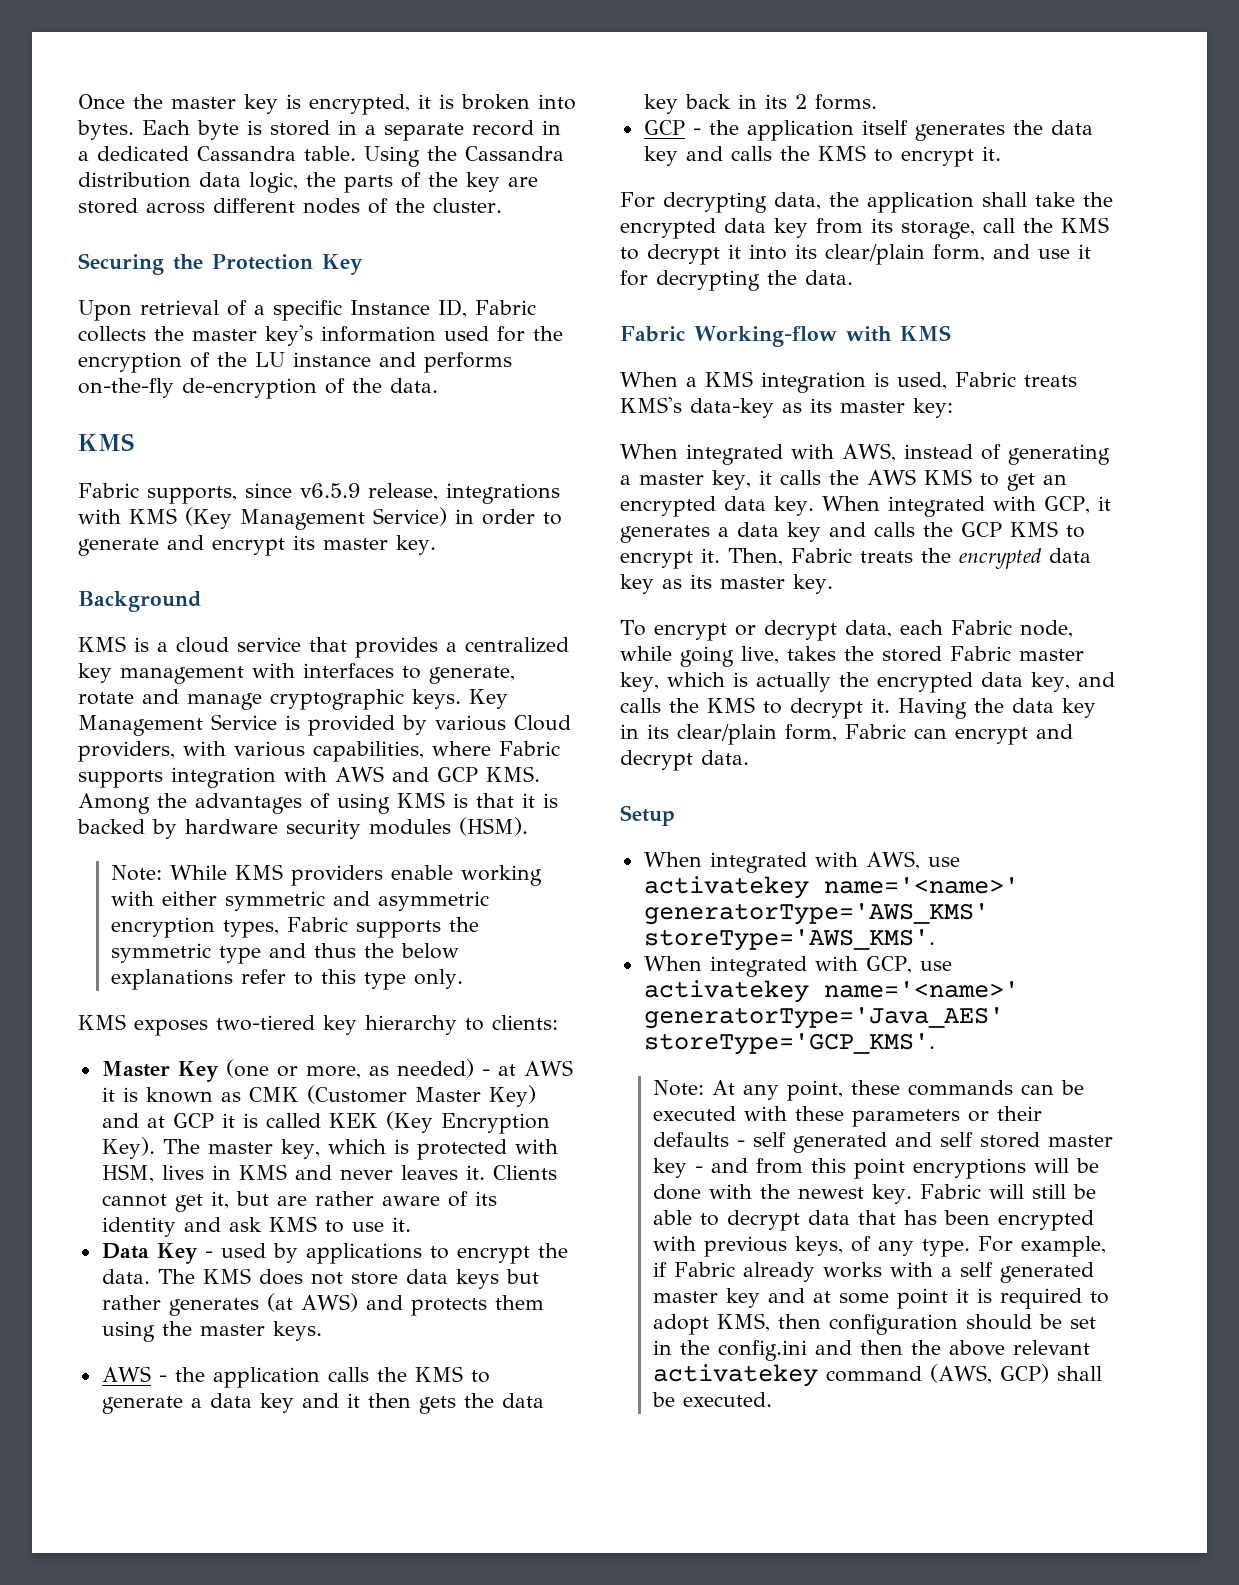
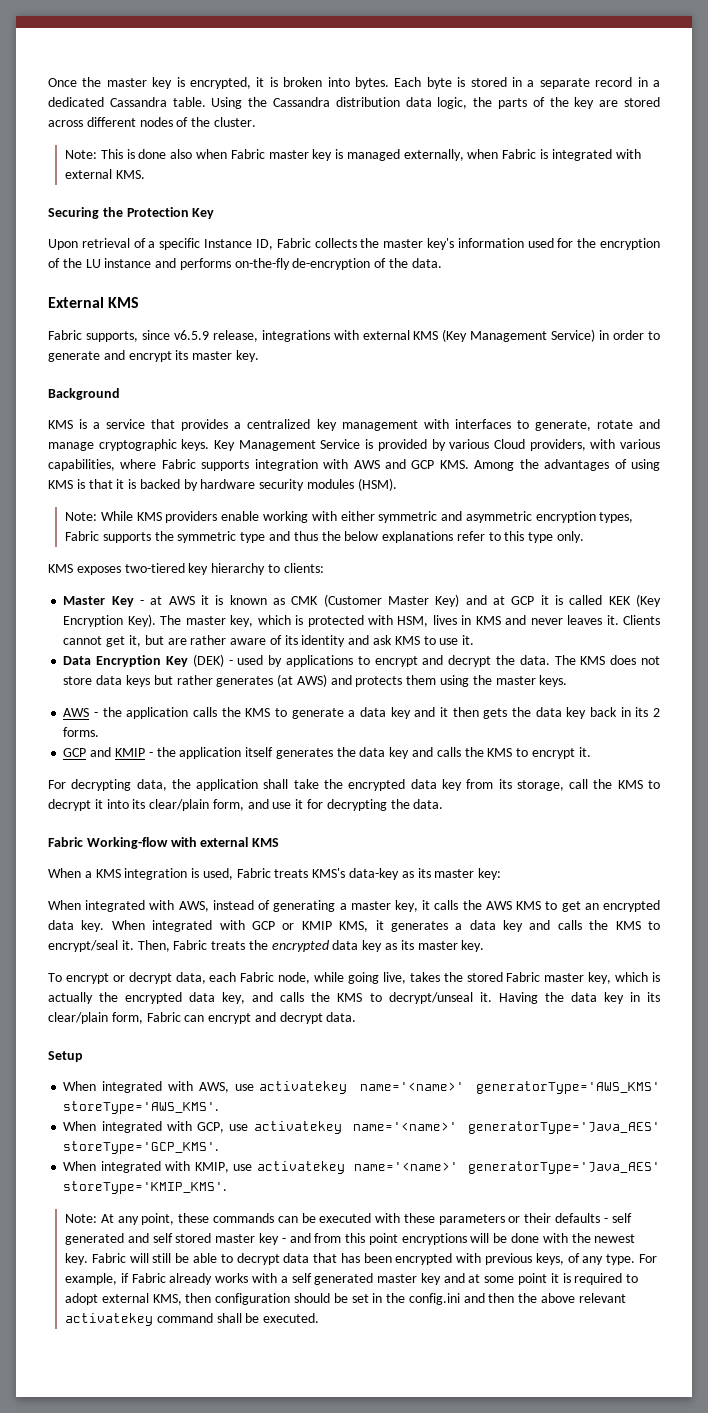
+ Note: This is done also when Fabric master key is managed externally, when Fabric is integrated with external KMS.
  Upon retrieval of a specific Instance ID, Fabric collects the master key's information used for the encryption of the LU instance and performs on-the-fly de-encryption of the data.
- KMS
+ External KMS
- Fabric supports, since v6.5.9 release, integrations with KMS (Key Management Service) in order to generate and encrypt its master key.
+ Fabric supports, since v6.5.9 release, integrations with external KMS (Key Management Service) in order to generate and encrypt its master key.
- KMS is a cloud service that provides a centralized key management with interfaces to generate, rotate and manage cryptographic keys.
+ KMS is a service that provides a centralized key management with interfaces to generate, rotate and manage cryptographic keys.
- Master Key (one or more, as needed) - at AWS it is known as CMK (Customer Master Key) and at GCP it is called KEK (Key Encryption Key).
+ Master Key - at AWS it is known as CMK (Customer Master Key) and at GCP it is called KEK (Key Encryption Key).
- Data Key - used by applications to encrypt the data.
+ Data Encryption Key (DEK) - used by applications to encrypt and decrypt the data.
- GCP - the application itself generates the data key and calls the KMS to encrypt it.
+ GCP and KMIP - the application itself generates the data key and calls the KMS to encrypt it.
- Fabric Working-flow with KMS
+ Fabric Working-flow with external KMS
- When integrated with GCP, it generates a data key and calls the GCP KMS to encrypt it.
+ When integrated with GCP or KMIP KMS, it generates a data key and calls the KMS to encrypt/seal it.
- To encrypt or decrypt data, each Fabric node, while going live, takes the stored Fabric master key, which is actually the encrypted data key, and calls the KMS to decrypt it.
+ To encrypt or decrypt data, each Fabric node, while going live, takes the stored Fabric master key, which is actually the encrypted data key, and calls the KMS to decrypt/unseal it.
+ When integrated with KMIP, use activatekey name='<name>' generatorType='Java_AES' storeType='KMIP_KMS'.
- For example, if Fabric already works with a self generated master key and at some point it is required to adopt KMS, then configuration should be set in the config.ini and then the above relevant activatekey command (AWS, GCP) shall be executed.
+ For example, if Fabric already works with a self generated master key and at some point it is required to adopt external KMS, then configuration should be set in the config.ini and then the above relevant activatekey command shall be executed.

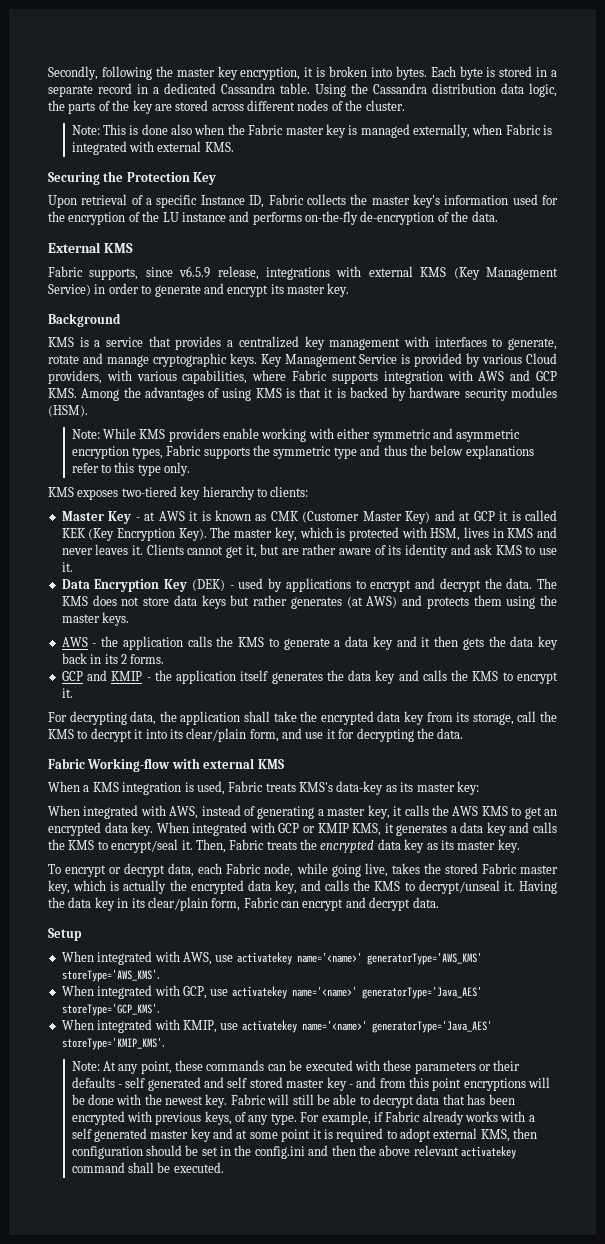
- Once the master key is encrypted, it is broken into bytes.
+ Secondly, following the master key encryption, it is broken into bytes.
- Note: This is done also when Fabric master key is managed externally, when Fabric is integrated with external KMS.
+ Note: This is done also when the Fabric master key is managed externally, when Fabric is integrated with external KMS.

